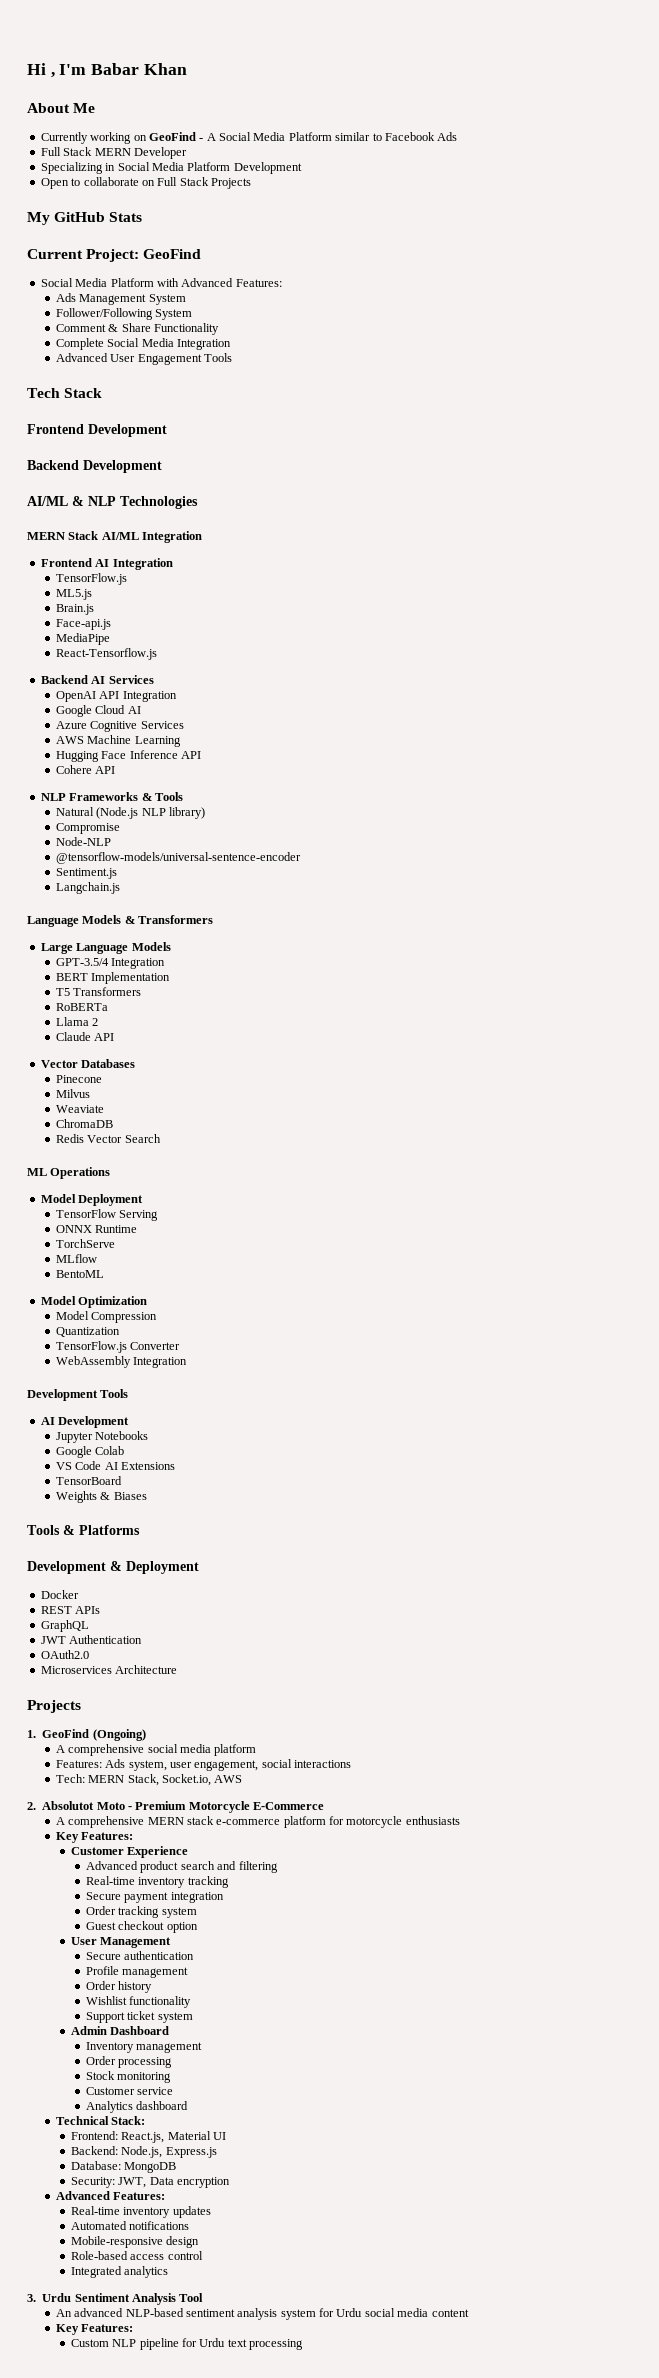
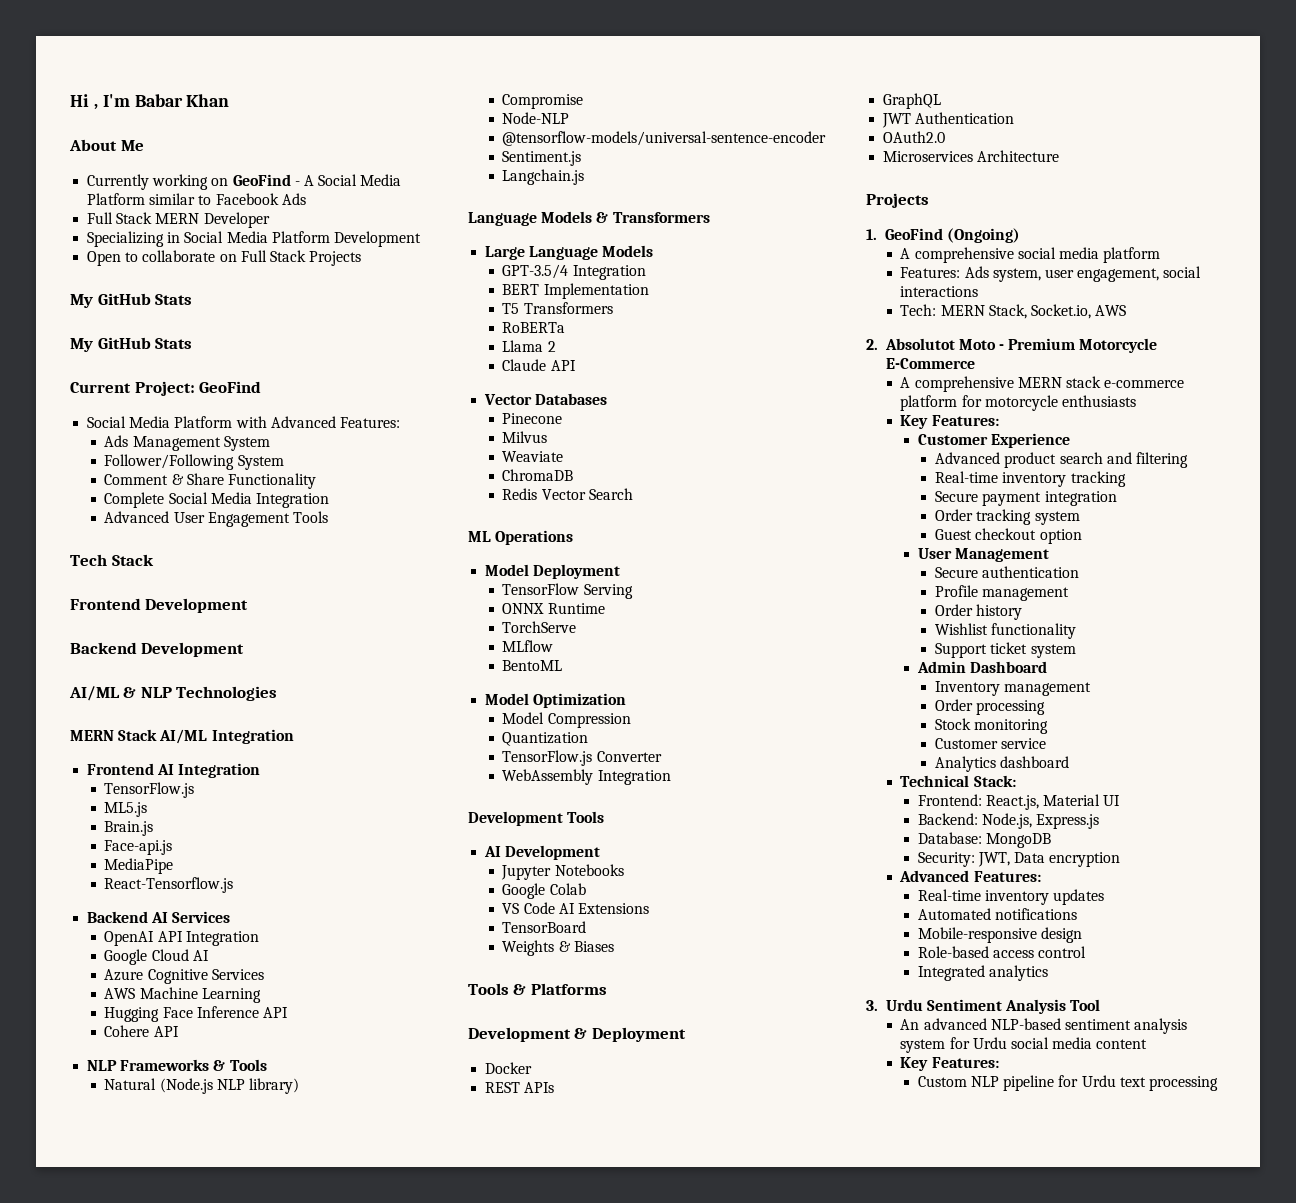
  Open to collaborate on Full Stack Projects
+ My GitHub Stats

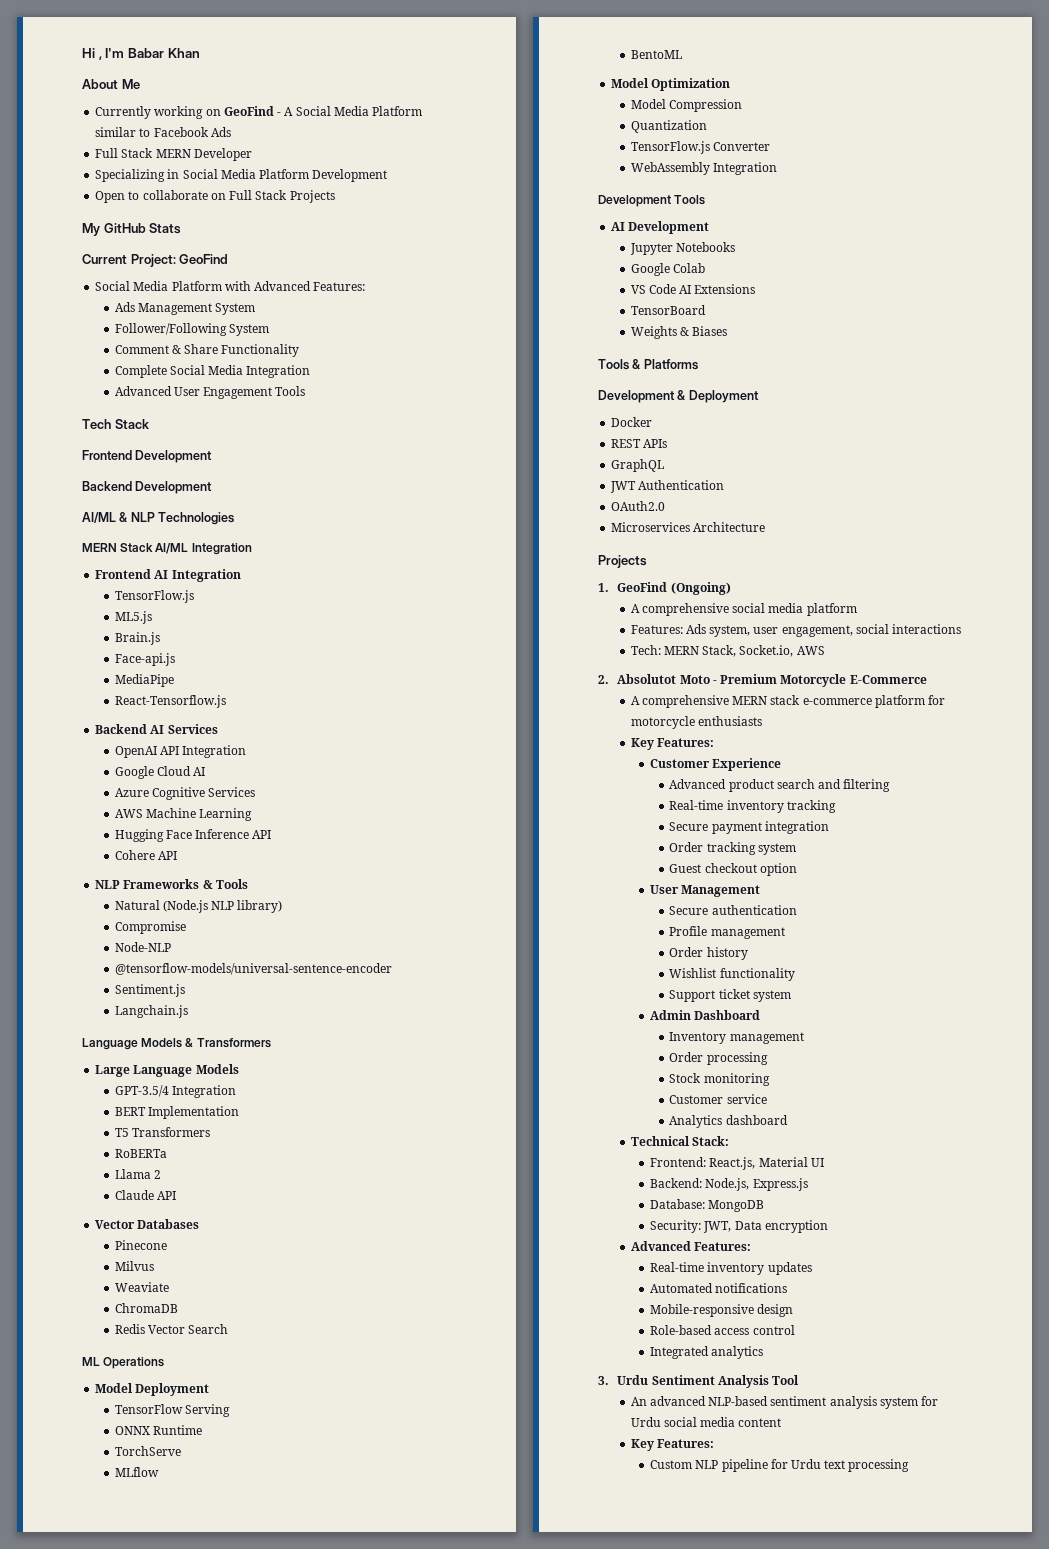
  Open to collaborate on Full Stack Projects
- My GitHub Stats

